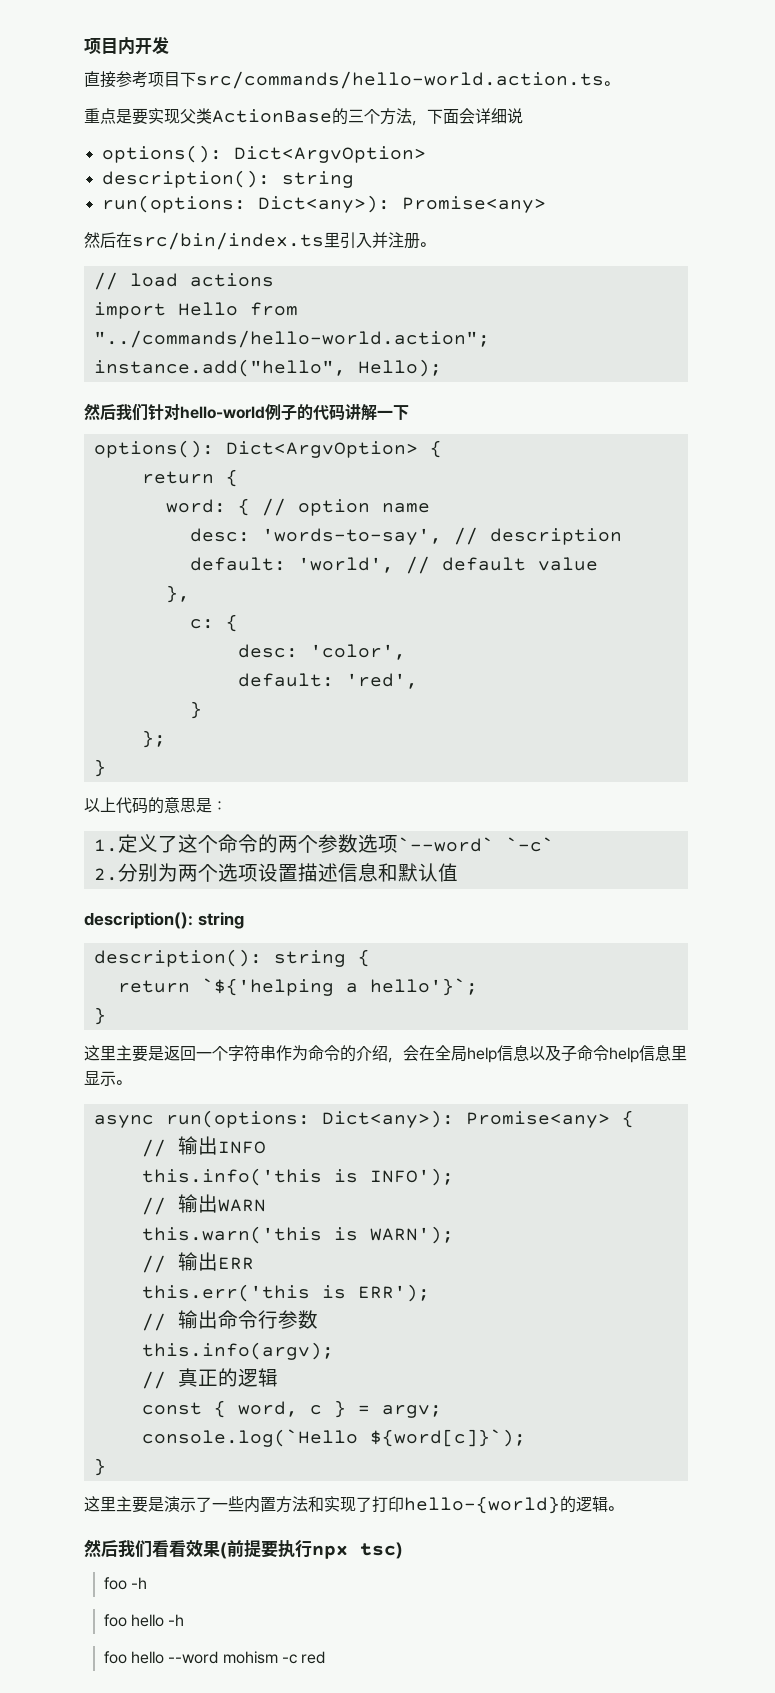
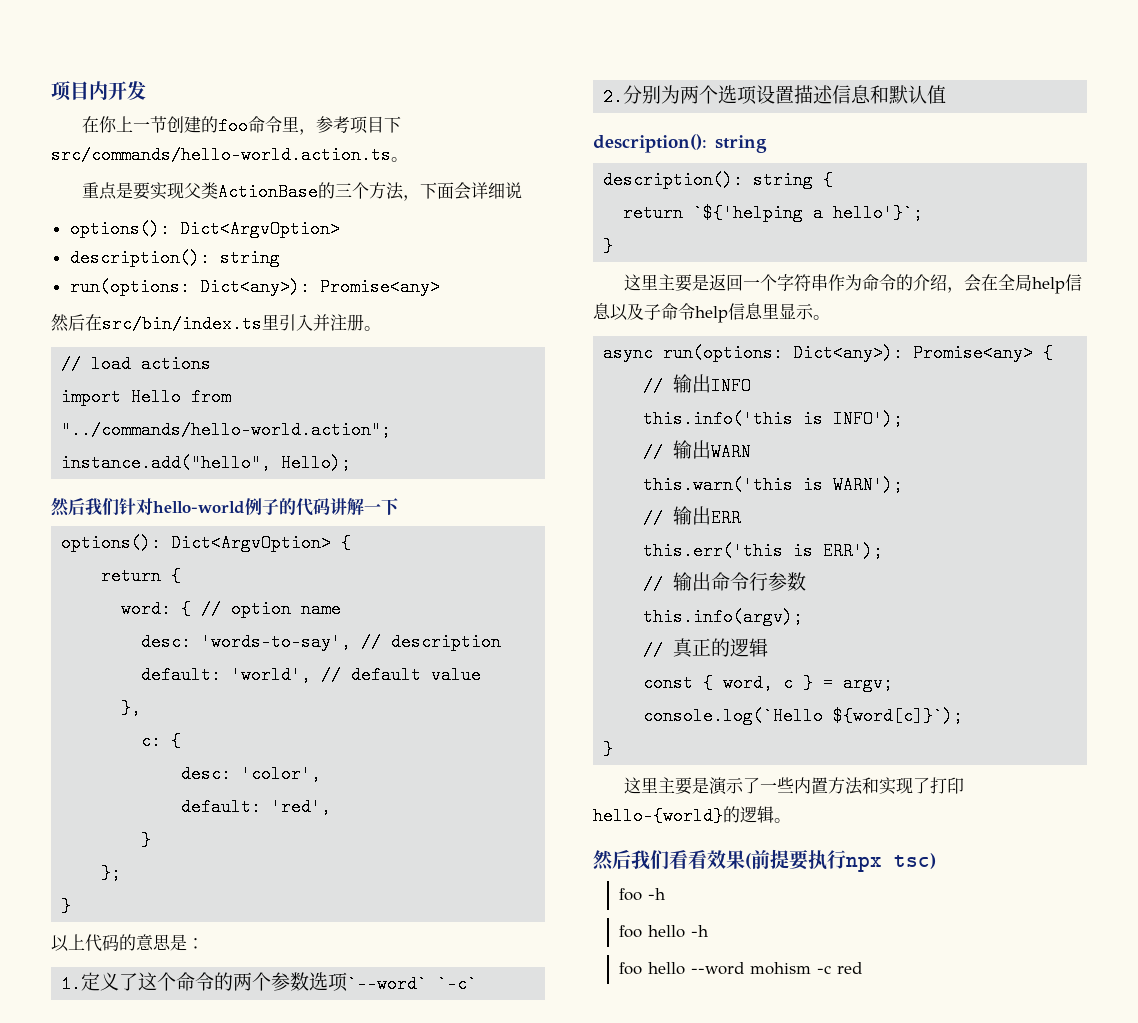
- 直接参考项目下src/commands/hello-world.action.ts。
+ 在你上一节创建的foo命令里，参考项目下src/commands/hello-world.action.ts。

